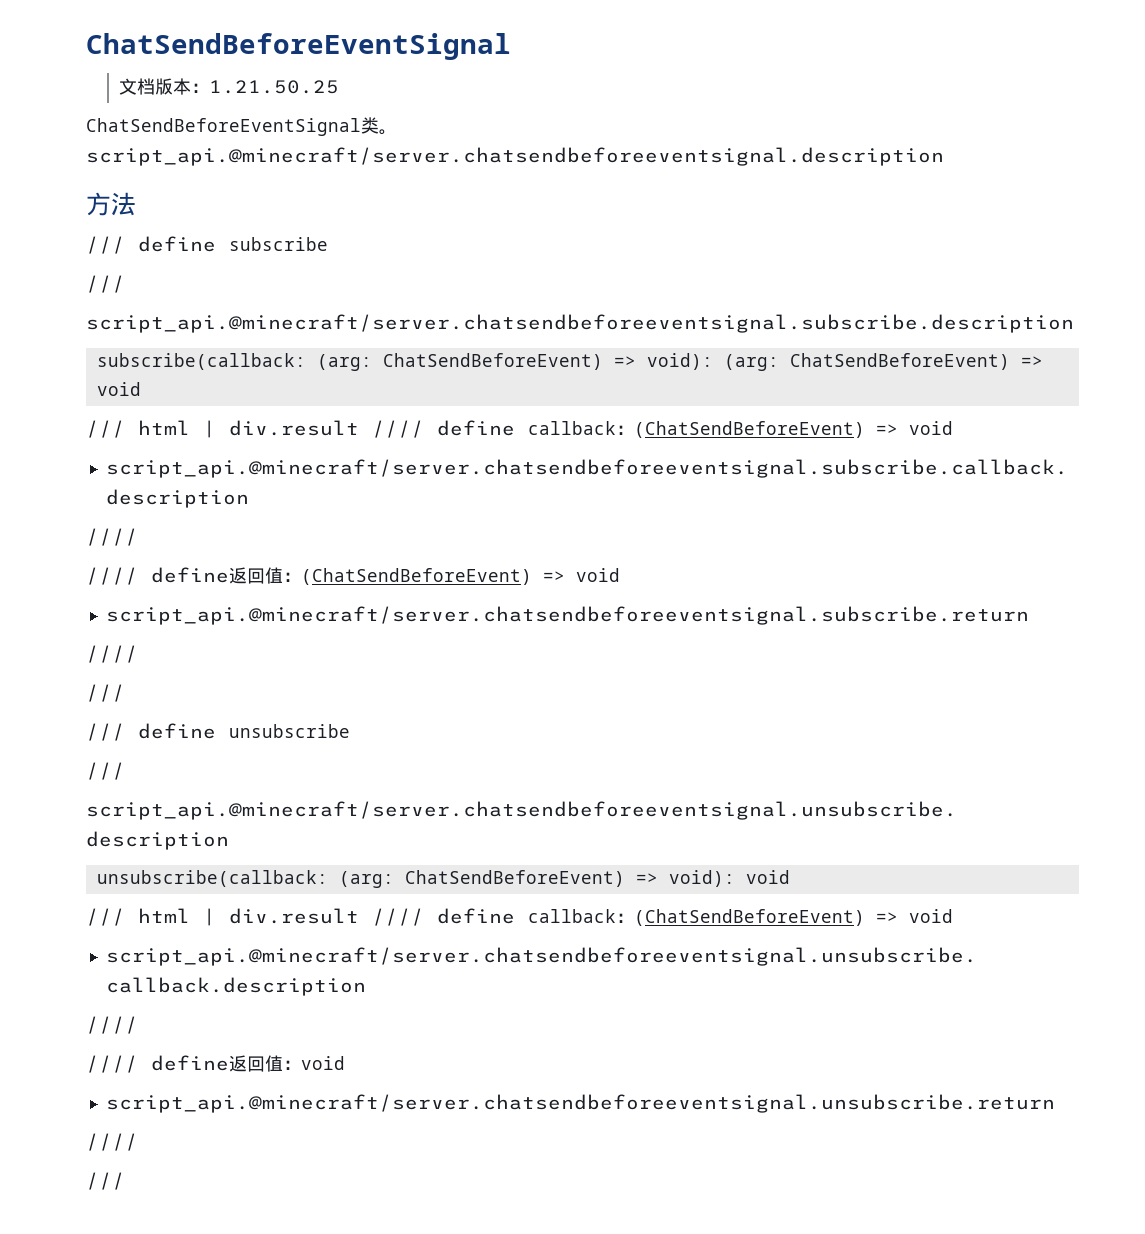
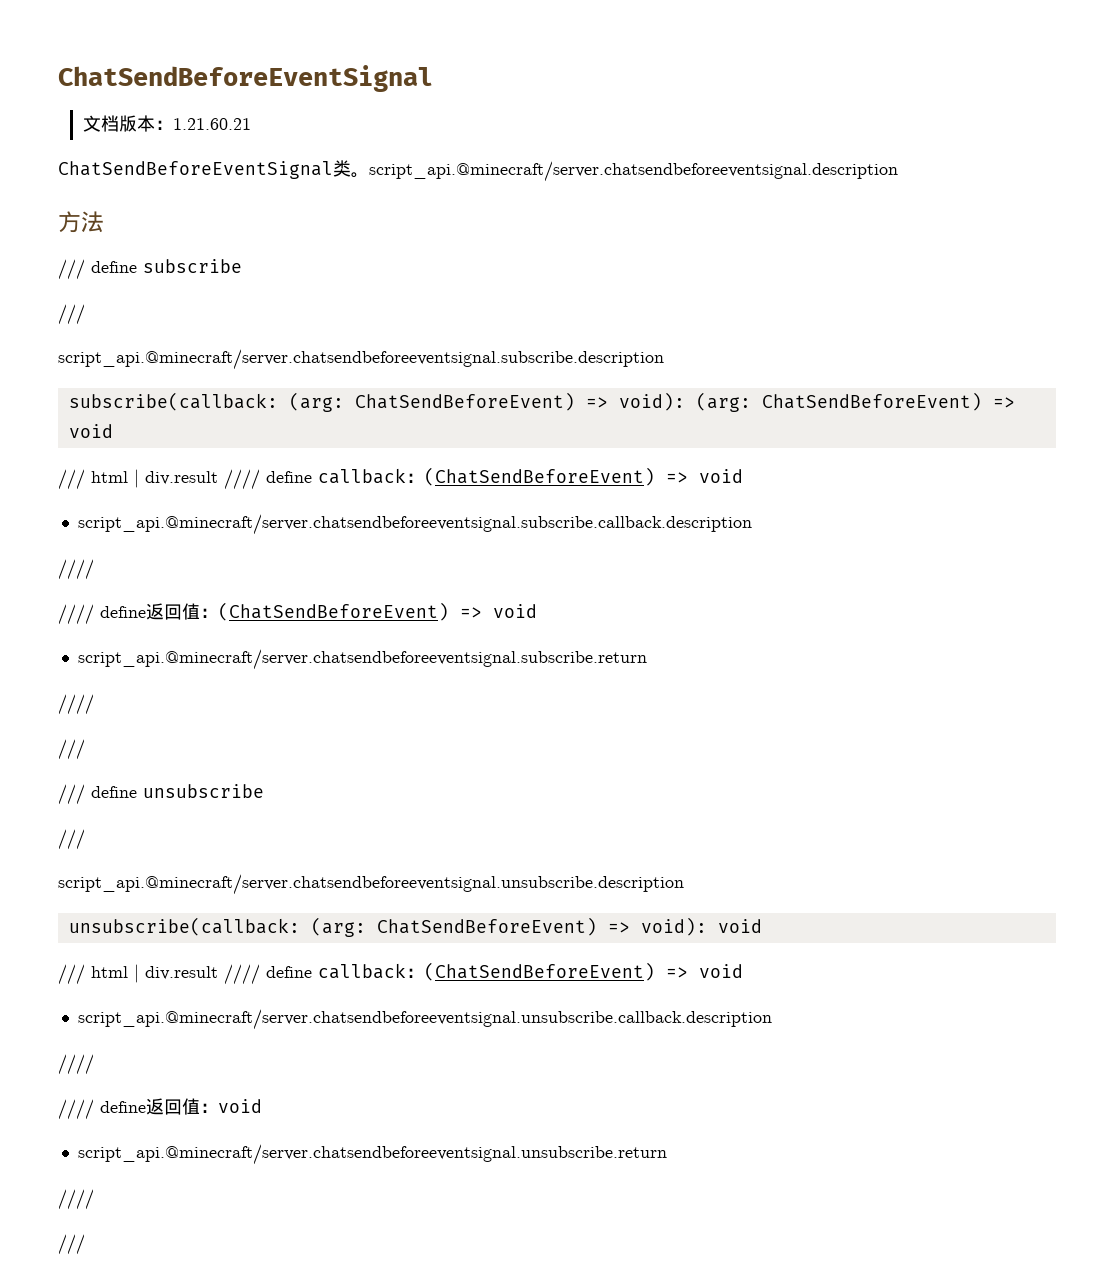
- 文档版本：1.21.50.25
+ 文档版本：1.21.60.21

